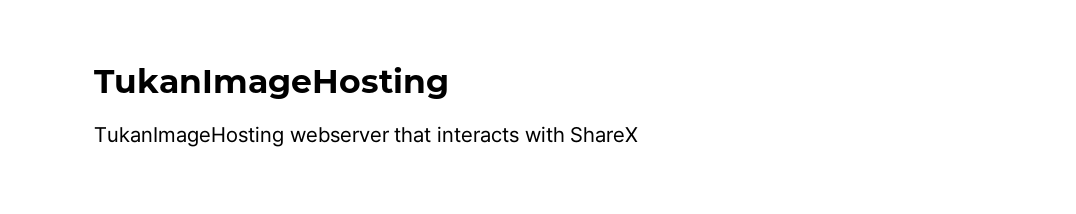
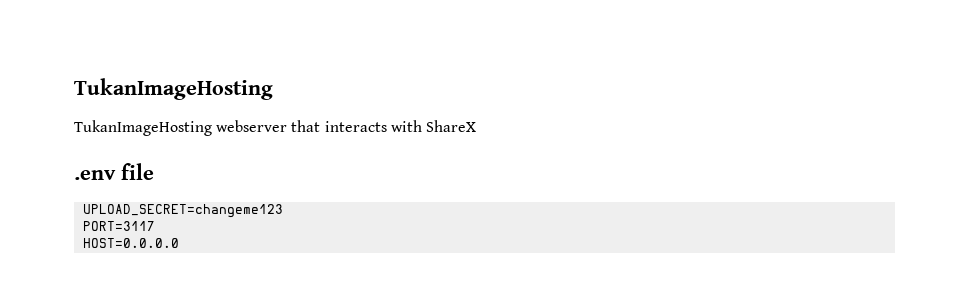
+ .env file
+ UPLOAD_SECRET=changeme123
+ PORT=3117
+ HOST=0.0.0.0

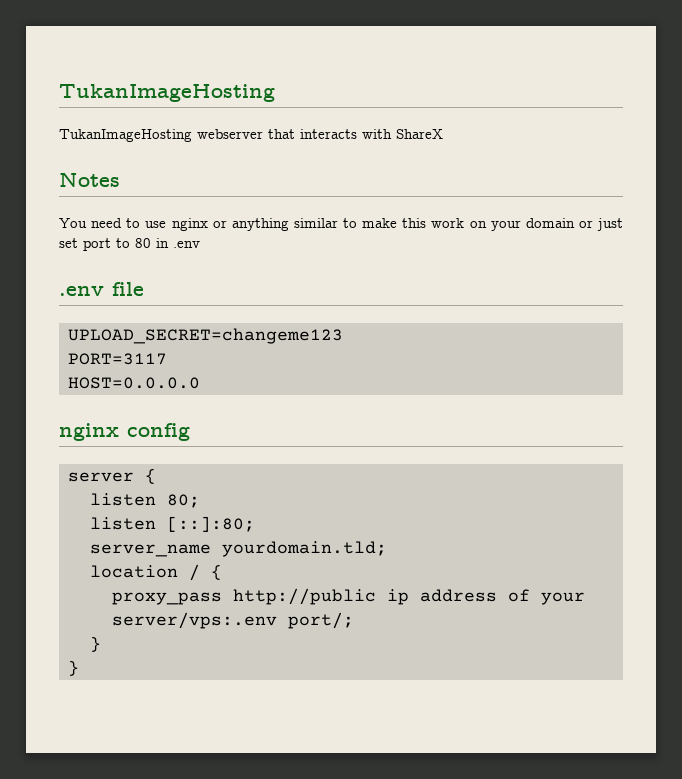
+ Notes
+ You need to use nginx or anything similar to make this work on your domain or just set port to 80 in .env
+ nginx config
+ server {
+ listen 80;
+ listen [::]:80;
+ server_name yourdomain.tld;
+ location / {
+ proxy_pass http://public ip address of your server/vps:.env port/;
+ }
+ }

